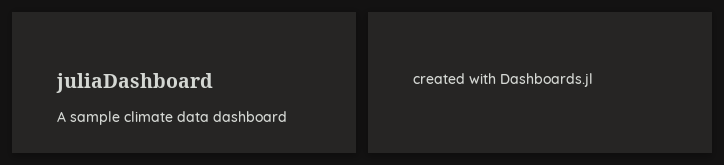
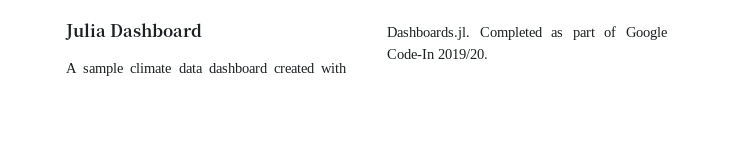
- juliaDashboard
+ Julia Dashboard
- A sample climate data dashboard created with Dashboards.jl
+ A sample climate data dashboard created with Dashboards.jl. Completed as part of Google Code-In 2019/20.

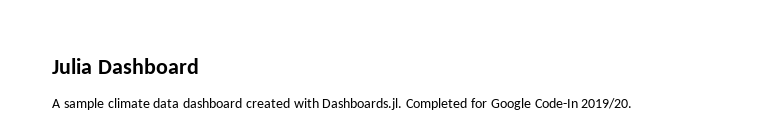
- A sample climate data dashboard created with Dashboards.jl. Completed as part of Google Code-In 2019/20.
+ A sample climate data dashboard created with Dashboards.jl. Completed for Google Code-In 2019/20.

